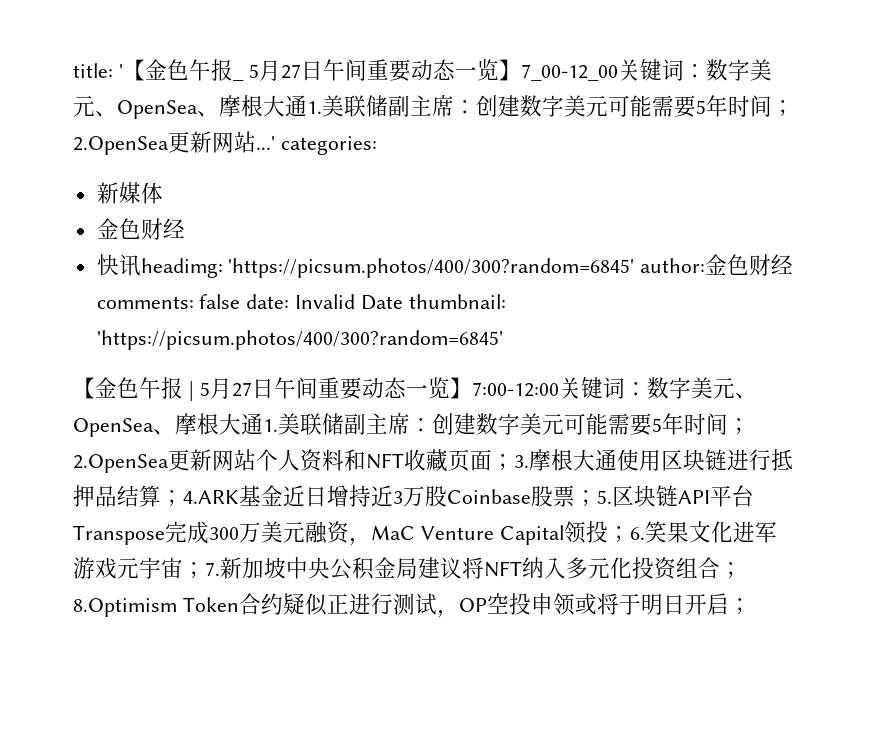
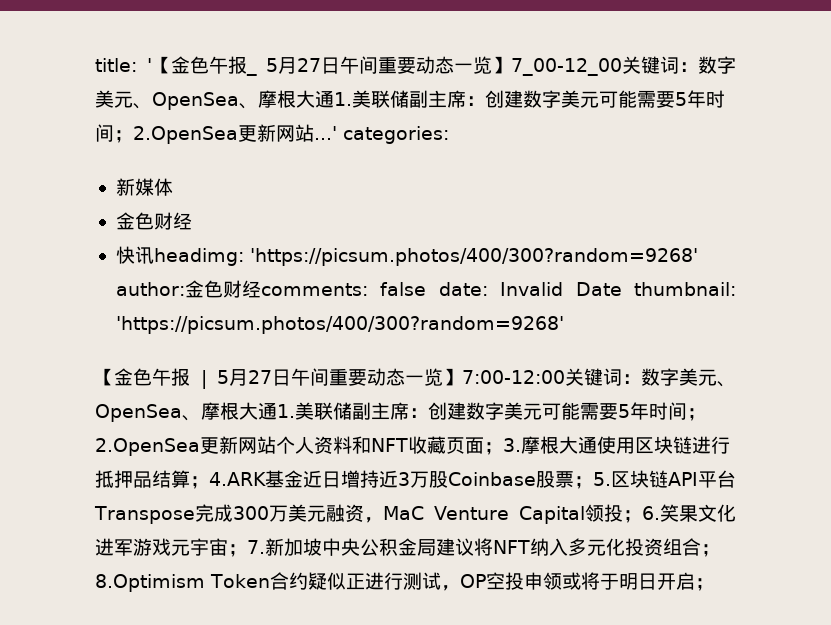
- 快讯headimg: 'https://picsum.photos/400/300?random=6845' author:金色财经comments: false date: Invalid Date thumbnail: 'https://picsum.photos/400/300?random=6845'
+ 快讯headimg: 'https://picsum.photos/400/300?random=9268' author:金色财经comments: false date: Invalid Date thumbnail: 'https://picsum.photos/400/300?random=9268'

